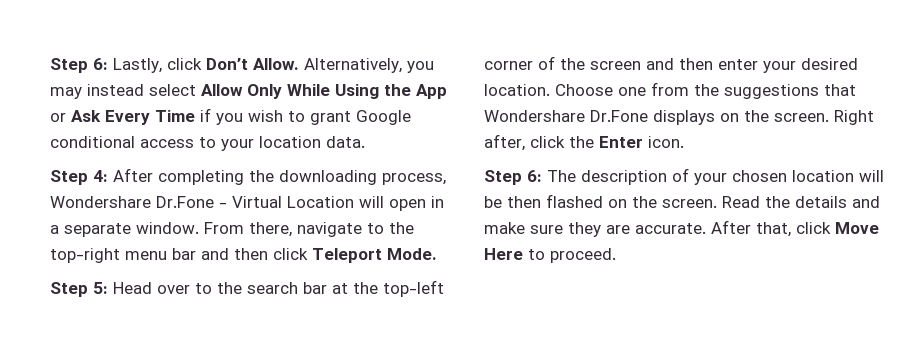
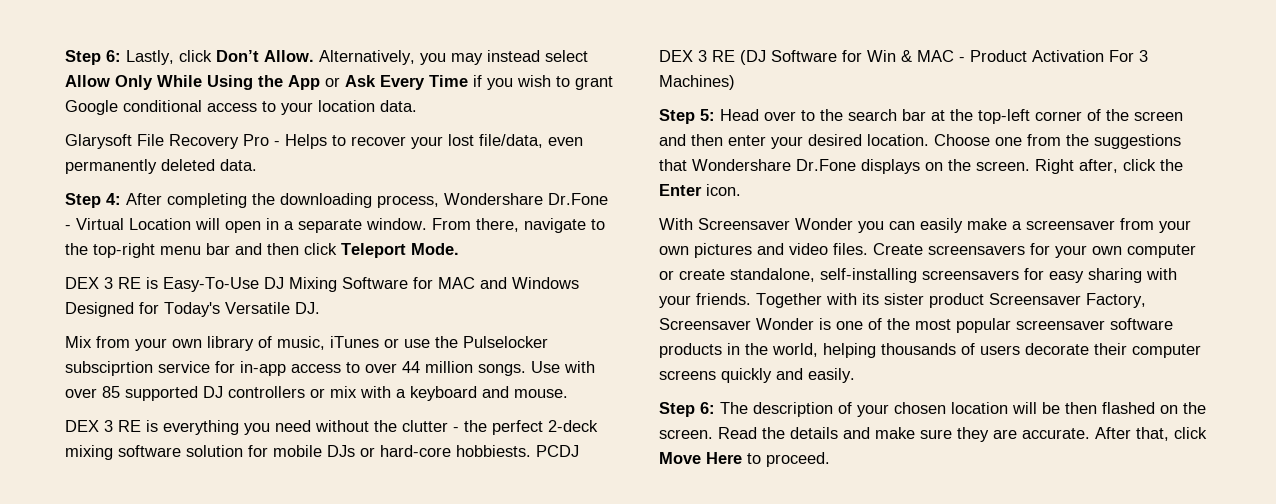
+ Glarysoft File Recovery Pro - Helps to recover your lost file/data, even permanently deleted data.
+ DEX 3 RE is Easy-To-Use DJ Mixing Software for MAC and Windows Designed for Today's Versatile DJ.
+ Mix from your own library of music, iTunes or use the Pulselocker subsciprtion service for in-app access to over 44 million songs. Use with over 85 supported DJ controllers or mix with a keyboard and mouse.
+ DEX 3 RE is everything you need without the clutter - the perfect 2-deck mixing software solution for mobile DJs or hard-core hobbiests. PCDJ DEX 3 RE (DJ Software for Win & MAC - Product Activation For 3 Machines)
+ With Screensaver Wonder you can easily make a screensaver from your own pictures and video files. Create screensavers for your own computer or create standalone, self-installing screensavers for easy sharing with your friends. Together with its sister product Screensaver Factory, Screensaver Wonder is one of the most popular screensaver software products in the world, helping thousands of users decorate their computer screens quickly and easily.

